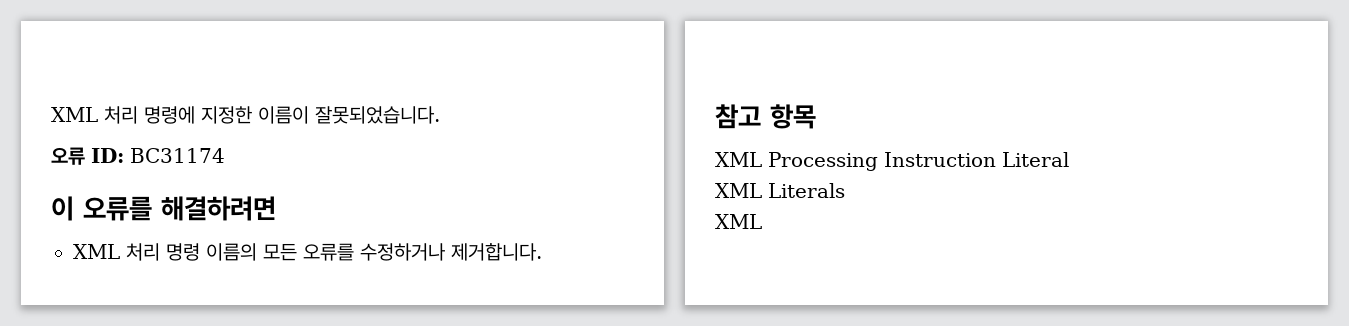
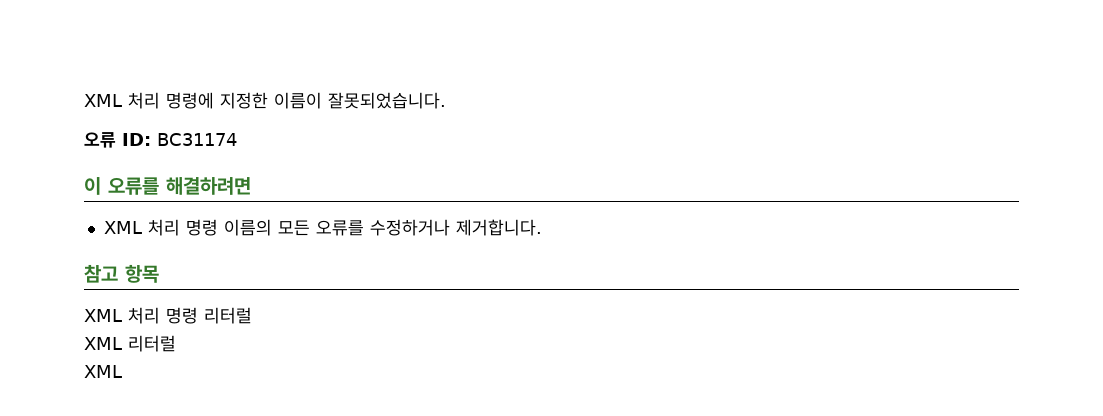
- XML Processing Instruction Literal
- XML Literals
+ XML 처리 명령 리터럴
+ XML 리터럴

